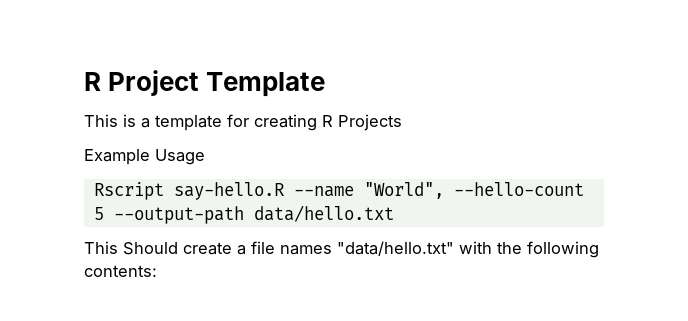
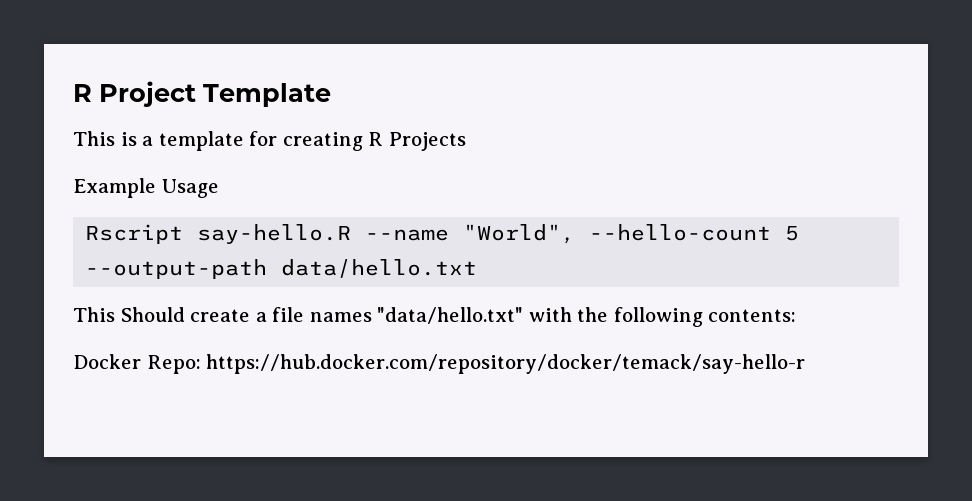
+ Docker Repo: https://hub.docker.com/repository/docker/temack/say-hello-r

